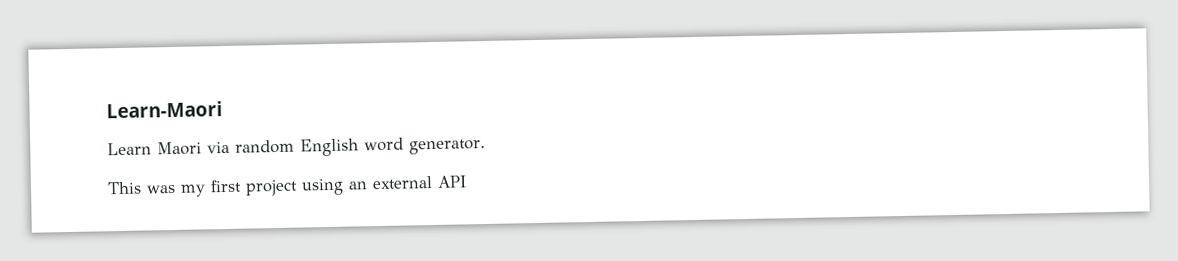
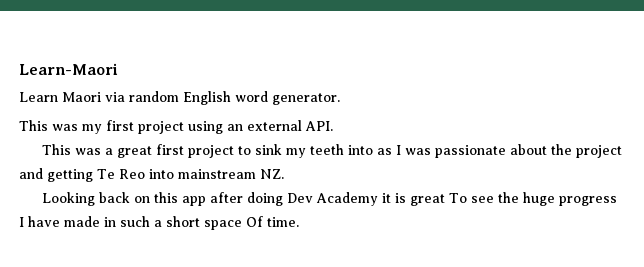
- This was my first project using an external API
+ This was my first project using an external API.
+ This was a great first project to sink my teeth into as I was passionate about the project and getting Te Reo into mainstream NZ.
+ Looking back on this app after doing Dev Academy it is great To see the huge progress I have made in such a short space Of time.

